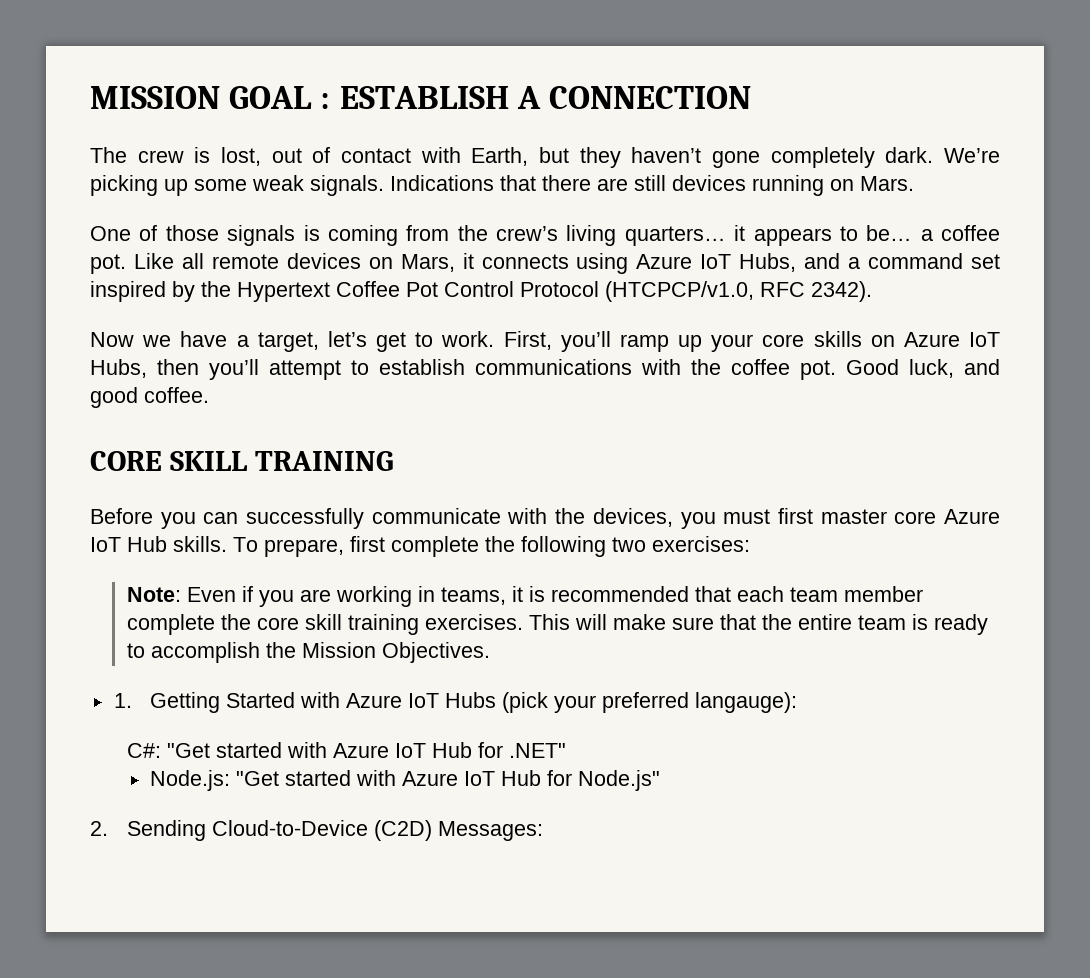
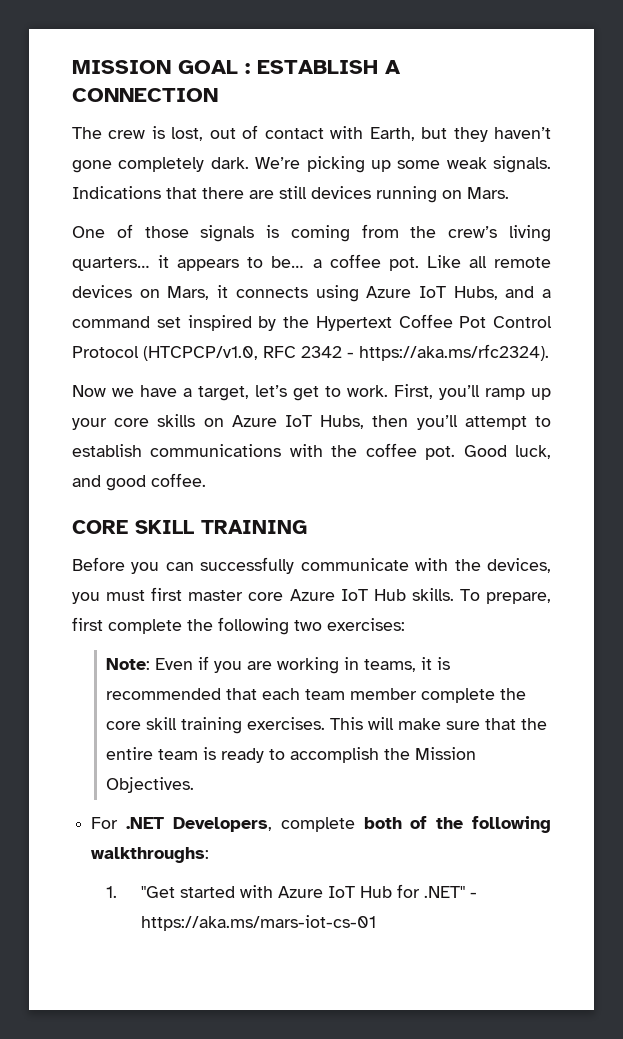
- Like all remote devices on Mars, it connects using Azure IoT Hubs, and a command set inspired by the Hypertext Coffee Pot Control Protocol (HTCPCP/v1.0, RFC 2342).
+ Like all remote devices on Mars, it connects using Azure IoT Hubs, and a command set inspired by the Hypertext Coffee Pot Control Protocol (HTCPCP/v1.0, RFC 2342 - https://aka.ms/rfc2324).
- 1. Getting Started with Azure IoT Hubs (pick your preferred langauge):
- C#: "Get started with Azure IoT Hub for .NET"
- Node.js: "Get started with Azure IoT Hub for Node.js"
- 2. Sending Cloud-to-Device (C2D) Messages:
+ For .NET Developers, complete both of the following walkthroughs:
+ 1. "Get started with Azure IoT Hub for .NET" - https://aka.ms/mars-iot-cs-01

